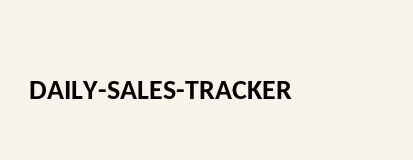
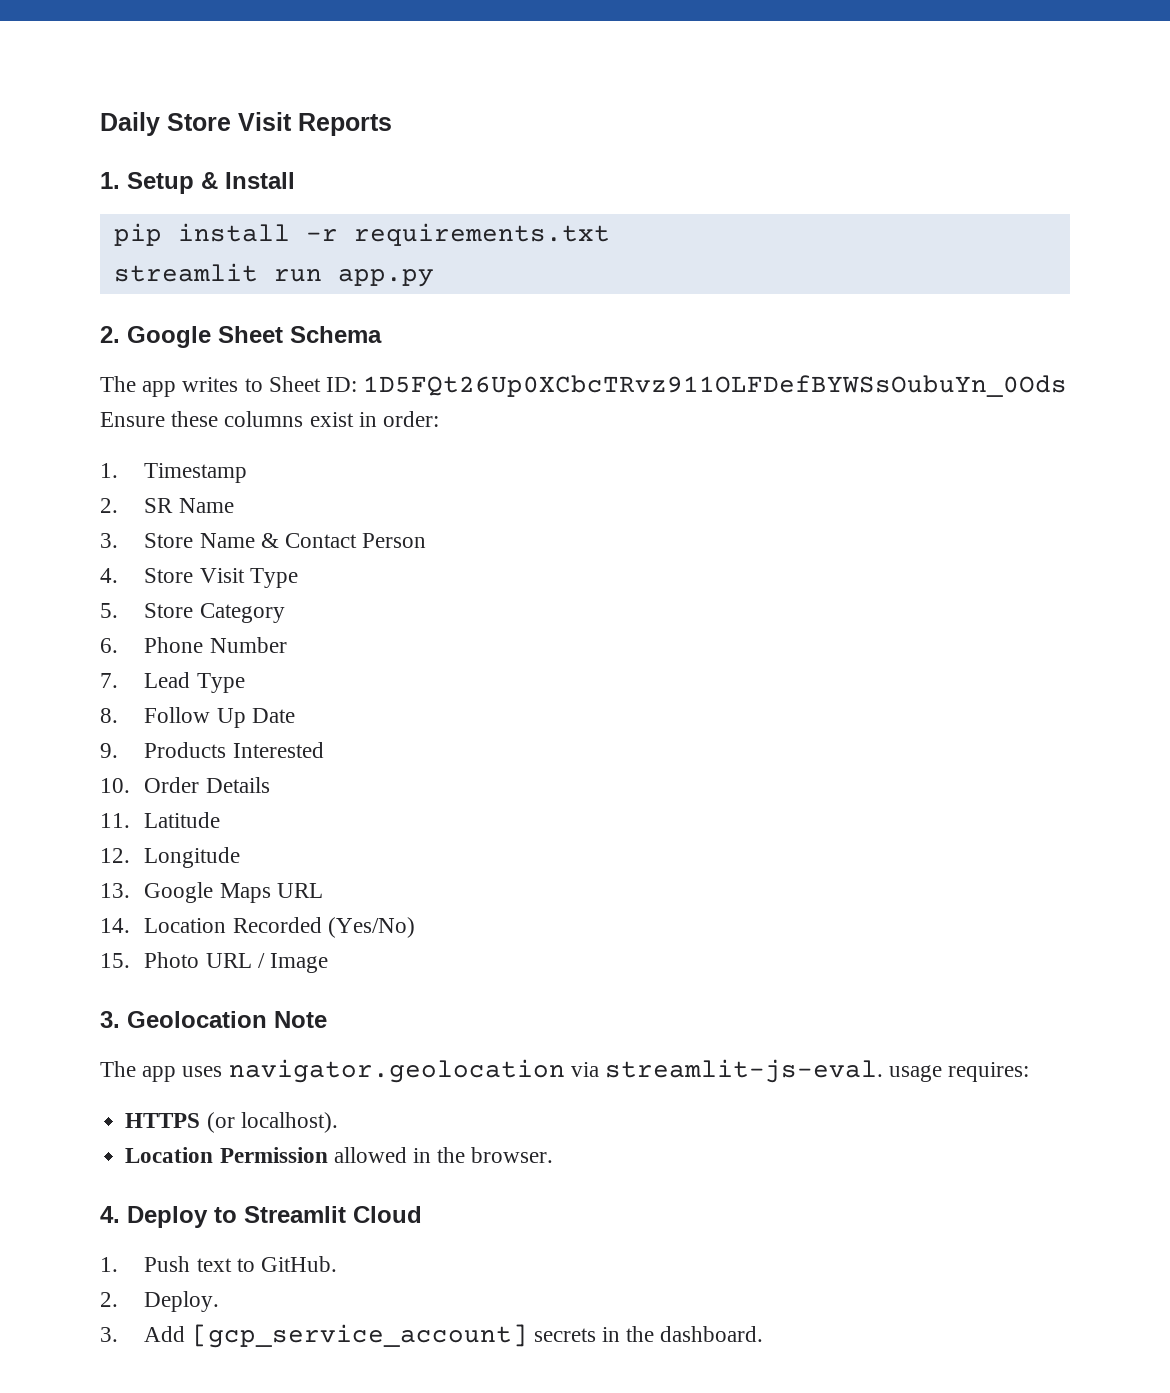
- DAILY-SALES-TRACKER
+ Daily Store Visit Reports
+ 1. Setup & Install
+ pip install -r requirements.txt
+ streamlit run app.py
+ 2. Google Sheet Schema
+ The app writes to Sheet ID: 1D5FQt26Up0XCbcTRvz911OLFDefBYWSsOubuYn_0Ods Ensure these columns exist in order:
+ 1. Timestamp
+ 2. SR Name
+ 3. Store Name & Contact Person
+ 4. Store Visit Type
+ 5. Store Category
+ 6. Phone Number
+ 7. Lead Type
+ 8. Follow Up Date
+ 9. Products Interested
+ 10. Order Details
+ 11. Latitude
+ 12. Longitude
+ 13. Google Maps URL
+ 14. Location Recorded (Yes/No)
+ 15. Photo URL / Image
+ 3. Geolocation Note
+ The app uses navigator.geolocation via streamlit-js-eval. usage requires:
+ HTTPS (or localhost).
+ Location Permission allowed in the browser.
+ 4. Deploy to Streamlit Cloud
+ 1. Push text to GitHub.
+ 2. Deploy.
+ 3. Add [gcp_service_account] secrets in the dashboard.

